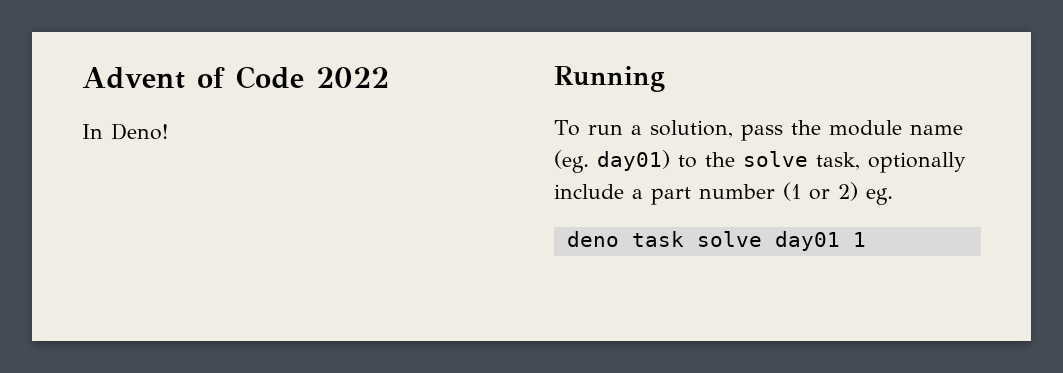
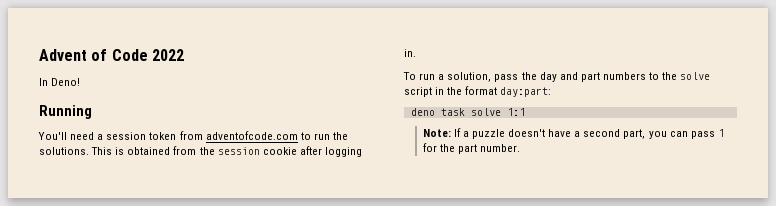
+ You'll need a session token from adventofcode.com to run the solutions. This is obtained from the session cookie after logging in.
- To run a solution, pass the module name (eg. day01) to the solve task, optionally include a part number (1 or 2) eg.
- deno task solve day01 1
+ To run a solution, pass the day and part numbers to the solve script in the format day:part:
+ deno task solve 1:1
+ Note: If a puzzle doesn't have a second part, you can pass 1 for the part number.

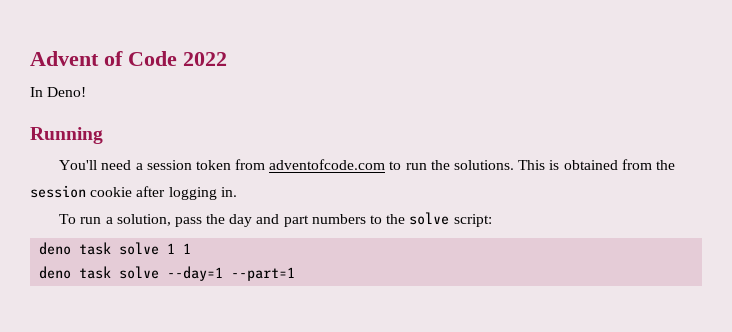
- To run a solution, pass the day and part numbers to the solve script in the format day:part:
- deno task solve 1:1
- Note: If a puzzle doesn't have a second part, you can pass 1 for the part number.
+ To run a solution, pass the day and part numbers to the solve script:
+ deno task solve 1 1
+ deno task solve --day=1 --part=1

